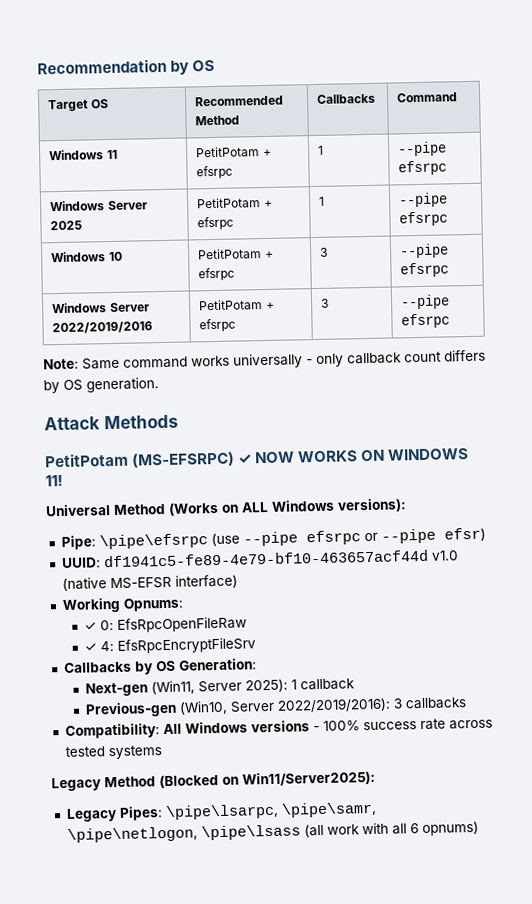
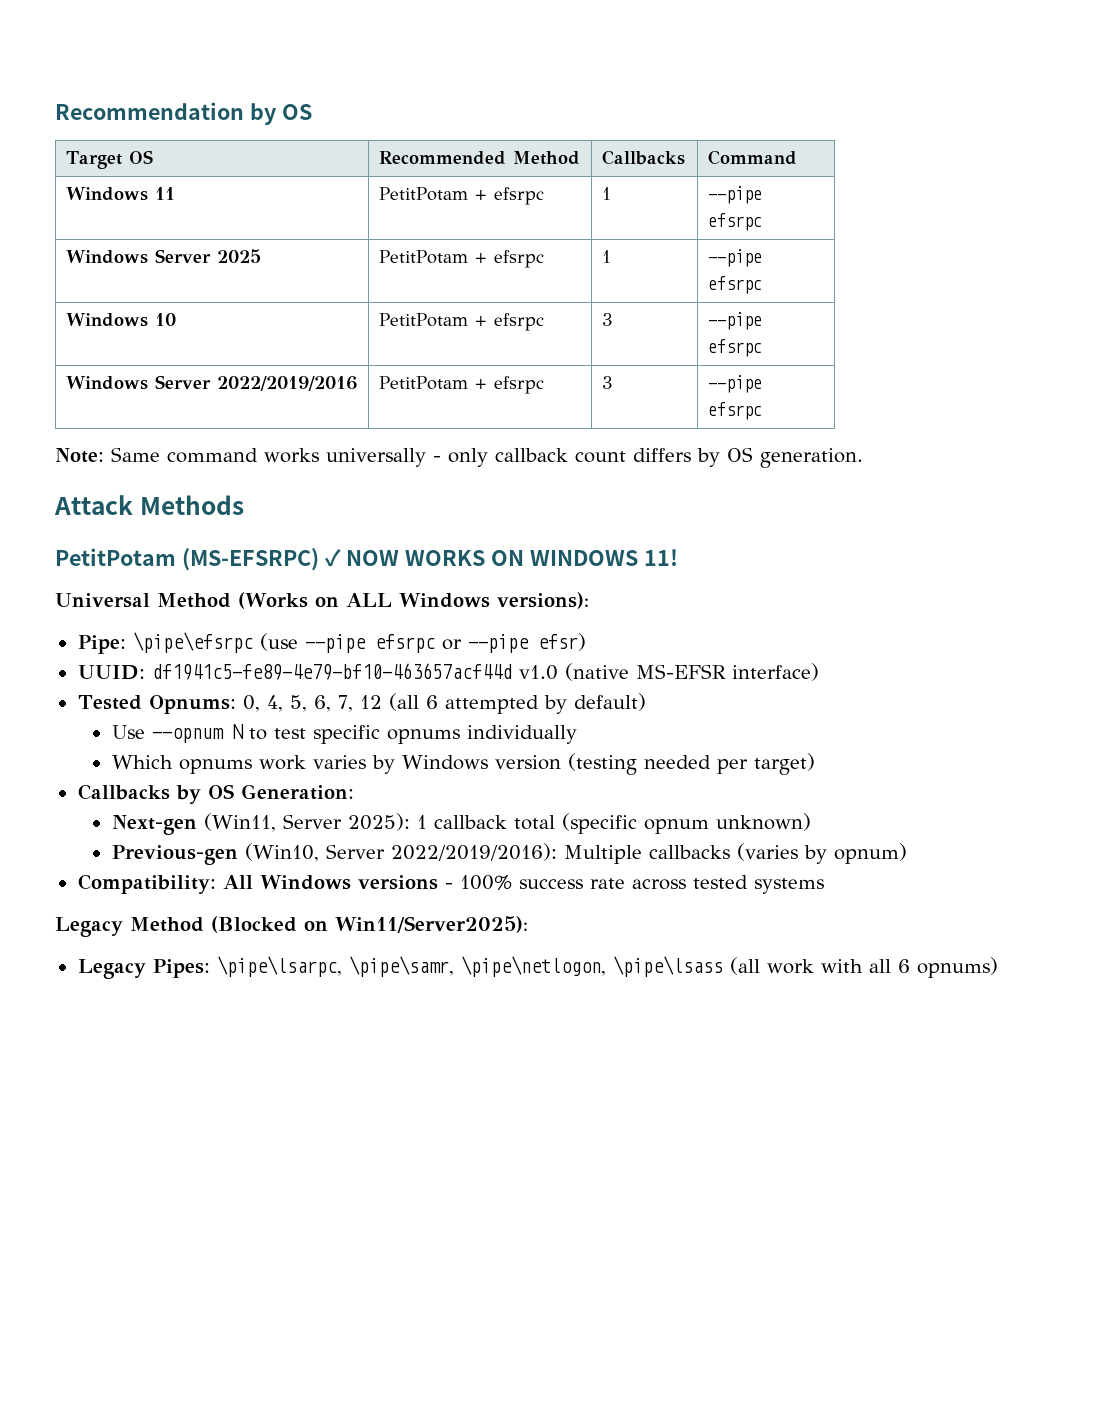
- Working Opnums:
- ✓ 0: EfsRpcOpenFileRaw
- ✓ 4: EfsRpcEncryptFileSrv
+ Tested Opnums: 0, 4, 5, 6, 7, 12 (all 6 attempted by default)
+ Use --opnum N to test specific opnums individually
+ Which opnums work varies by Windows version (testing needed per target)
- Next-gen (Win11, Server 2025): 1 callback
+ Next-gen (Win11, Server 2025): 1 callback total (specific opnum unknown)
- Previous-gen (Win10, Server 2022/2019/2016): 3 callbacks
+ Previous-gen (Win10, Server 2022/2019/2016): Multiple callbacks (varies by opnum)

